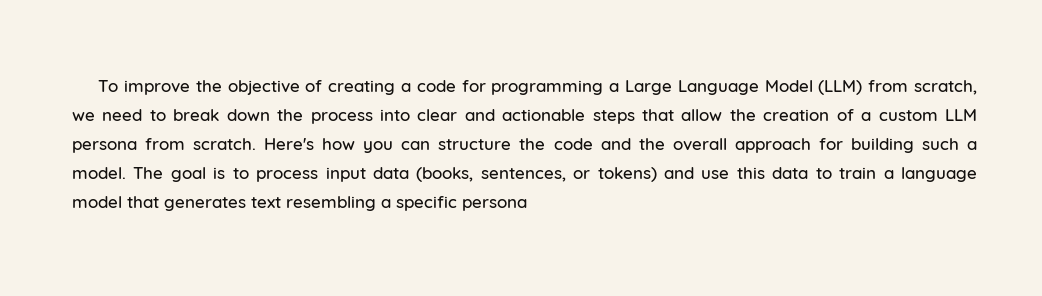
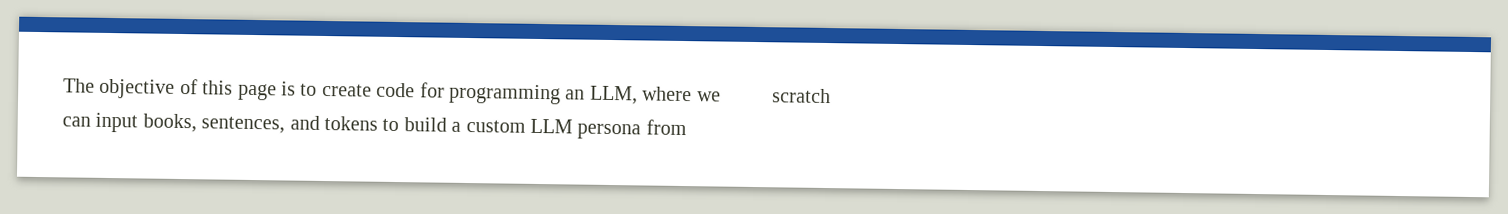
- To improve the objective of creating a code for programming a Large Language Model (LLM) from scratch, we need to break down the process into clear and actionable steps that allow the creation of a custom LLM persona from scratch. Here's how you can structure the code and the overall approach for building such a model. The goal is to process input data (books, sentences, or tokens) and use this data to train a language model that generates text resembling a specific persona
+ The objective of this page is to create code for programming an LLM, where we can input books, sentences, and tokens to build a custom LLM persona from scratch

